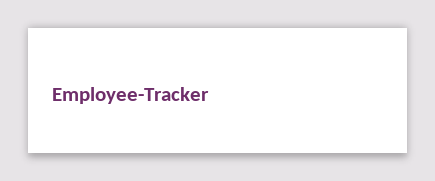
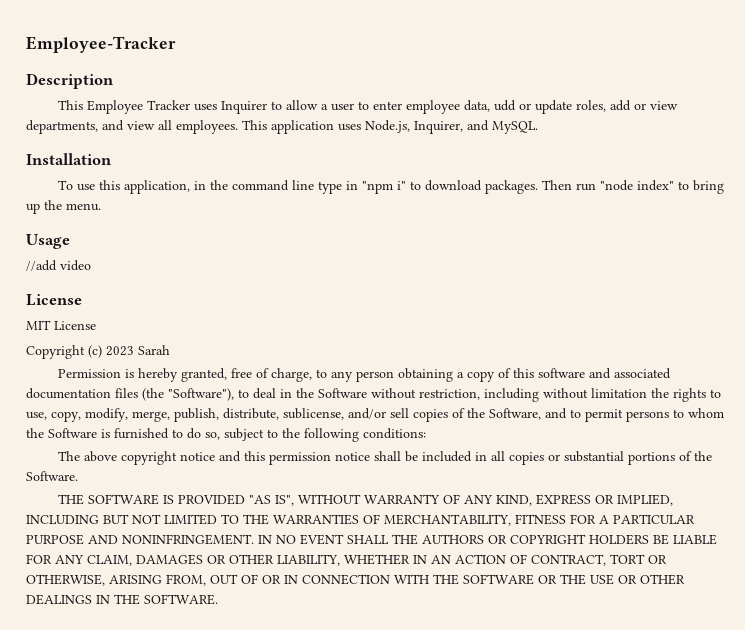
+ Description
+ This Employee Tracker uses Inquirer to allow a user to enter employee data, udd or update roles, add or view departments, and view all employees. This application uses Node.js, Inquirer, and MySQL.
+ Installation
+ To use this application, in the command line type in "npm i" to download packages. Then run "node index" to bring up the menu.
+ Usage
+ //add video
+ License
+ MIT License
+ Copyright (c) 2023 Sarah
+ Permission is hereby granted, free of charge, to any person obtaining a copy of this software and associated documentation files (the "Software"), to deal in the Software without restriction, including without limitation the rights to use, copy, modify, merge, publish, distribute, sublicense, and/or sell copies of the Software, and to permit persons to whom the Software is furnished to do so, subject to the following conditions:
+ The above copyright notice and this permission notice shall be included in all copies or substantial portions of the Software.
+ THE SOFTWARE IS PROVIDED "AS IS", WITHOUT WARRANTY OF ANY KIND, EXPRESS OR IMPLIED, INCLUDING BUT NOT LIMITED TO THE WARRANTIES OF MERCHANTABILITY, FITNESS FOR A PARTICULAR PURPOSE AND NONINFRINGEMENT. IN NO EVENT SHALL THE AUTHORS OR COPYRIGHT HOLDERS BE LIABLE FOR ANY CLAIM, DAMAGES OR OTHER LIABILITY, WHETHER IN AN ACTION OF CONTRACT, TORT OR OTHERWISE, ARISING FROM, OUT OF OR IN CONNECTION WITH THE SOFTWARE OR THE USE OR OTHER DEALINGS IN THE SOFTWARE.

